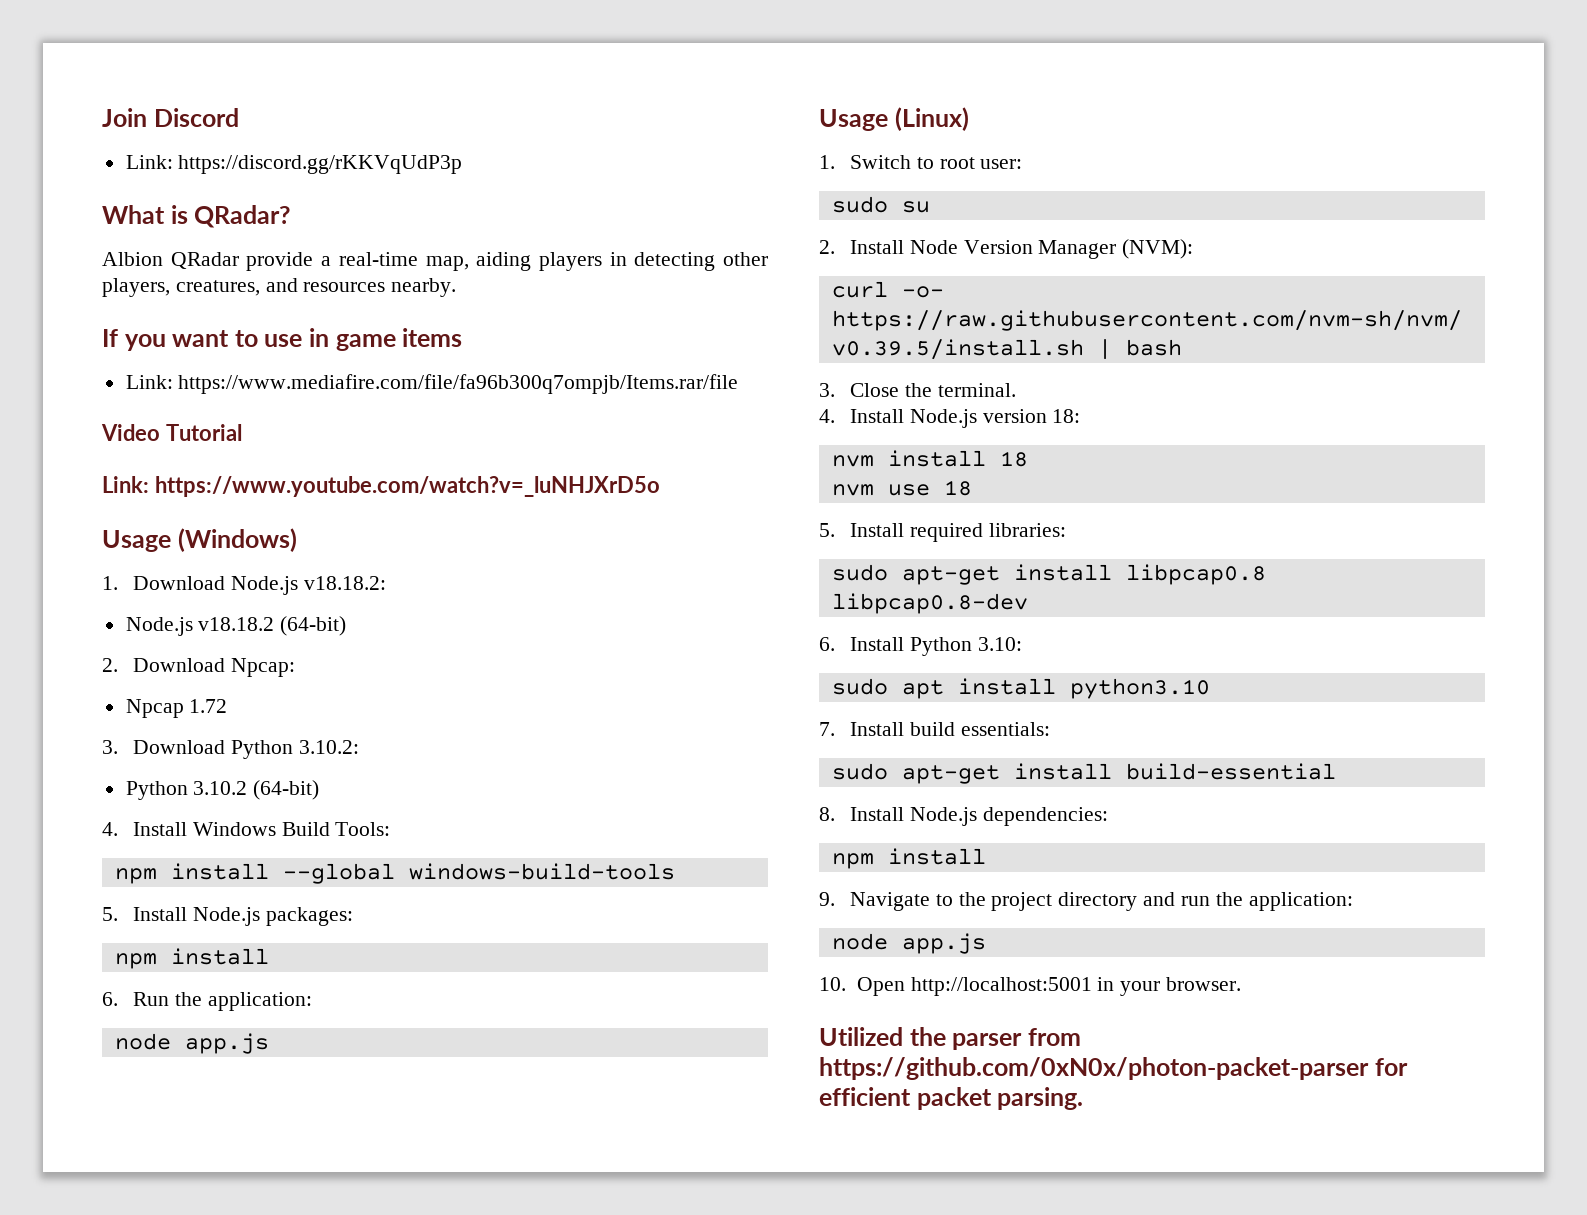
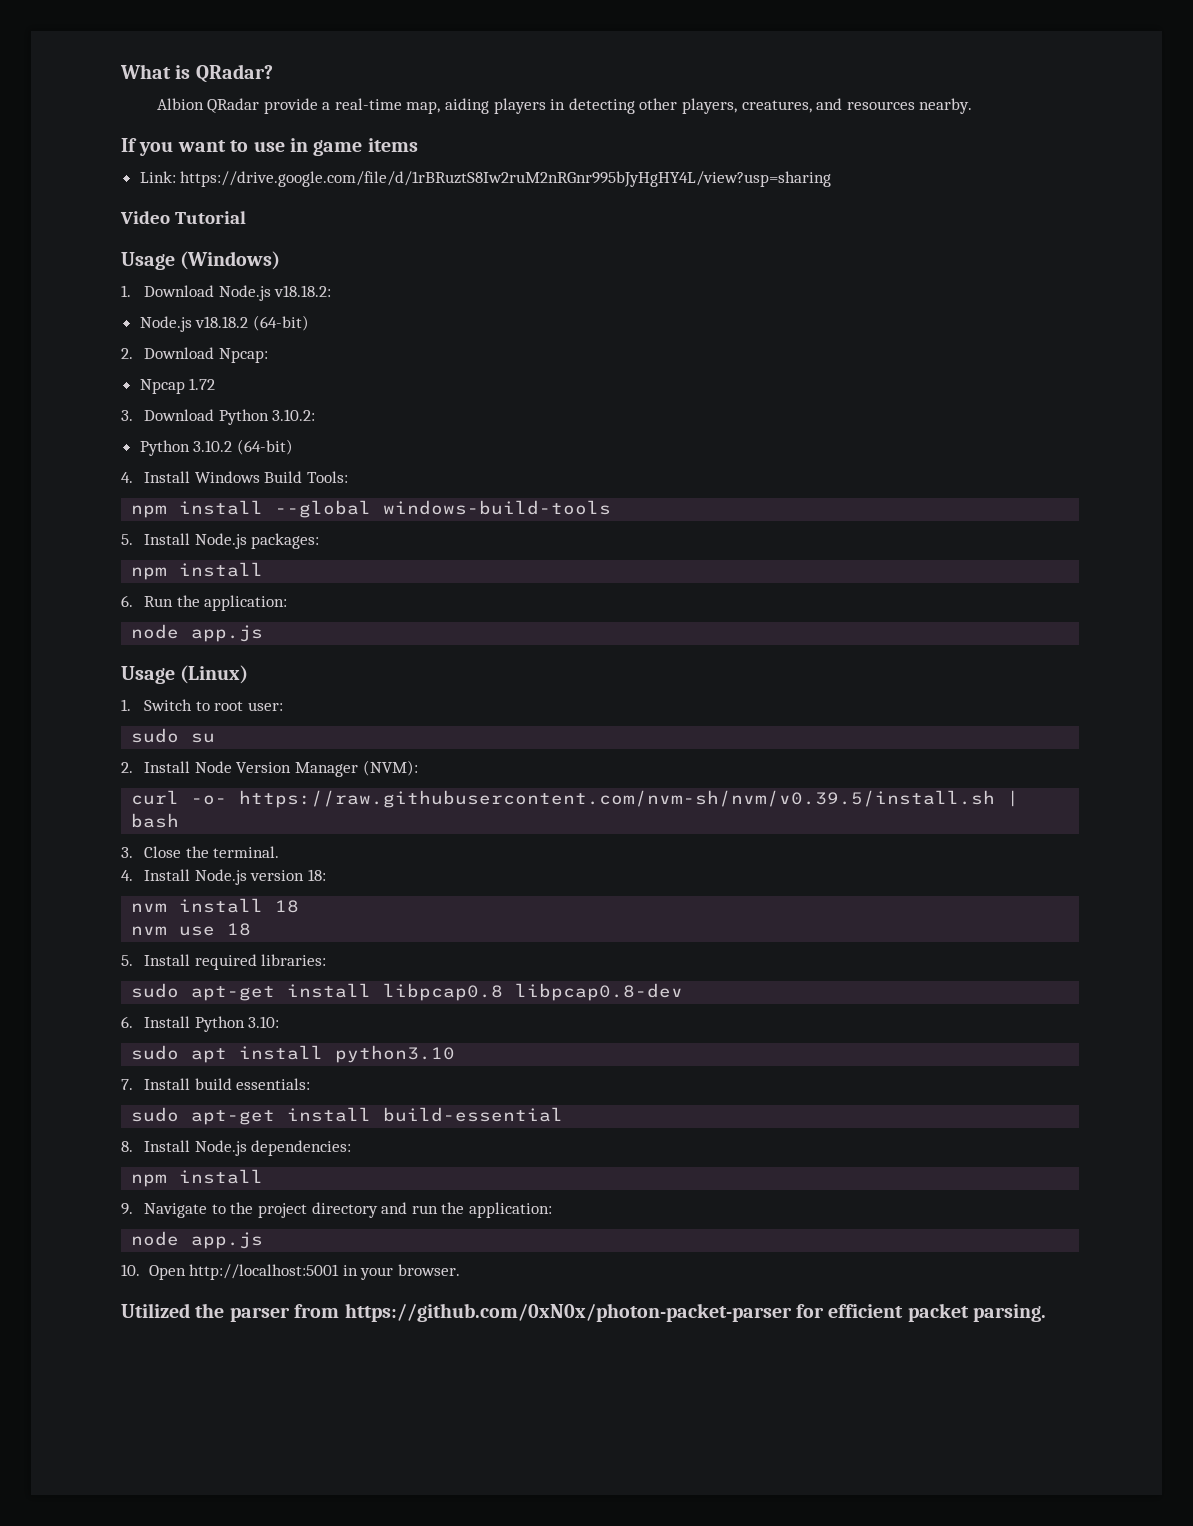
- Join Discord
- Link: https://discord.gg/rKKVqUdP3p
- Link: https://www.mediafire.com/file/fa96b300q7ompjb/Items.rar/file
+ Link: https://drive.google.com/file/d/1rBRuztS8Iw2ruM2nRGnr995bJyHgHY4L/view?usp=sharing
- Link: https://www.youtube.com/watch?v=_luNHJXrD5o

